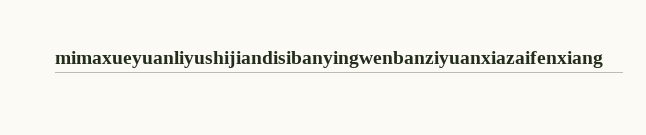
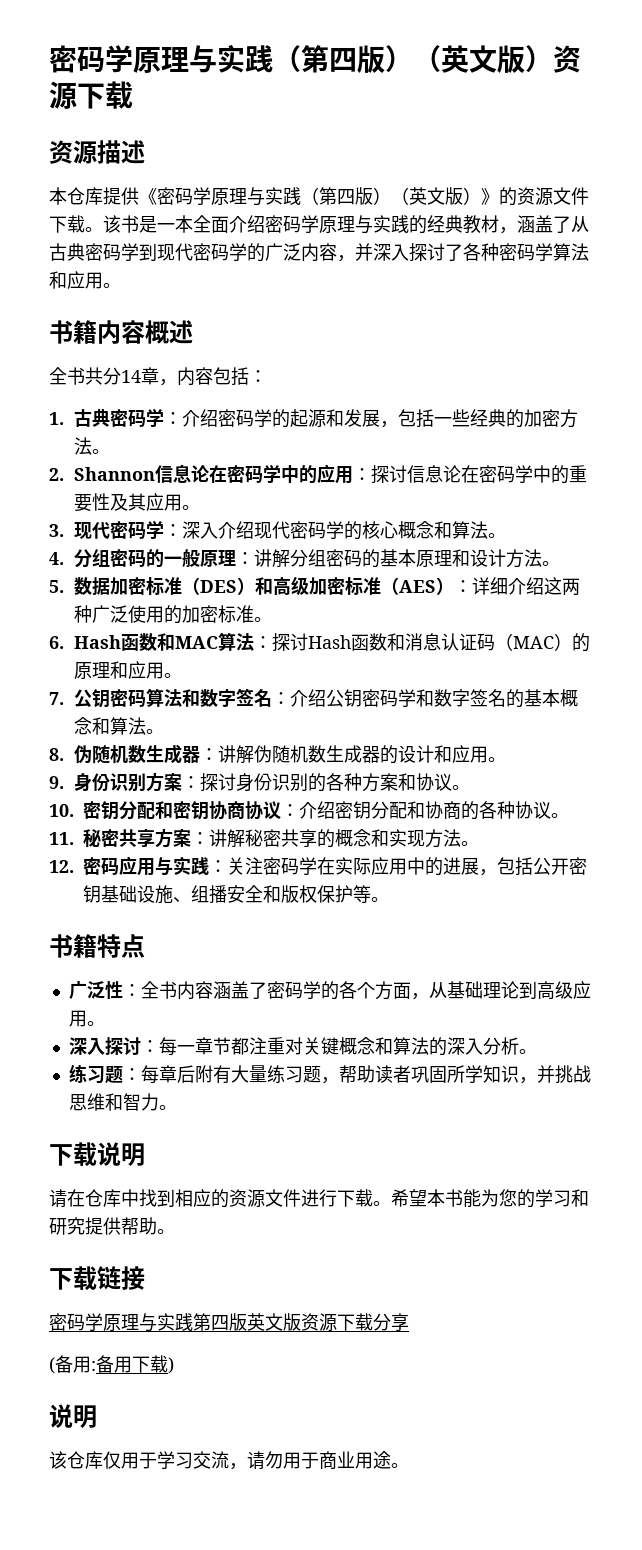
- mimaxueyuanliyushijiandisibanyingwenbanziyuanxiazaifenxiang
+ 密码学原理与实践（第四版）（英文版）资源下载
+ 资源描述
+ 本仓库提供《密码学原理与实践（第四版）（英文版）》的资源文件下载。该书是一本全面介绍密码学原理与实践的经典教材，涵盖了从古典密码学到现代密码学的广泛内容，并深入探讨了各种密码学算法和应用。
+ 书籍内容概述
+ 全书共分14章，内容包括：
+ 1.古典密码学：介绍密码学的起源和发展，包括一些经典的加密方法。
+ 2. Shannon信息论在密码学中的应用：探讨信息论在密码学中的重要性及其应用。
+ 3.现代密码学：深入介绍现代密码学的核心概念和算法。
+ 4.分组密码的一般原理：讲解分组密码的基本原理和设计方法。
+ 5.数据加密标准（DES）和高级加密标准（AES）：详细介绍这两种广泛使用的加密标准。
+ 6. Hash函数和MAC算法：探讨Hash函数和消息认证码（MAC）的原理和应用。
+ 7.公钥密码算法和数字签名：介绍公钥密码学和数字签名的基本概念和算法。
+ 8.伪随机数生成器：讲解伪随机数生成器的设计和应用。
+ 9.身份识别方案：探讨身份识别的各种方案和协议。
+ 10.密钥分配和密钥协商协议：介绍密钥分配和协商的各种协议。
+ 11.秘密共享方案：讲解秘密共享的概念和实现方法。
+ 12.密码应用与实践：关注密码学在实际应用中的进展，包括公开密钥基础设施、组播安全和版权保护等。
+ 书籍特点
+ 广泛性：全书内容涵盖了密码学的各个方面，从基础理论到高级应用。
+ 深入探讨：每一章节都注重对关键概念和算法的深入分析。
+ 练习题：每章后附有大量练习题，帮助读者巩固所学知识，并挑战思维和智力。
+ 下载说明
+ 请在仓库中找到相应的资源文件进行下载。希望本书能为您的学习和研究提供帮助。
+ 下载链接
+ 密码学原理与实践第四版英文版资源下载分享
+ (备用:备用下载)
+ 说明
+ 该仓库仅用于学习交流，请勿用于商业用途。

